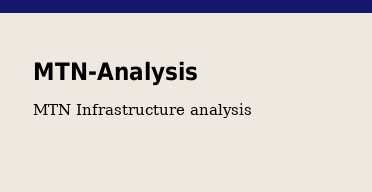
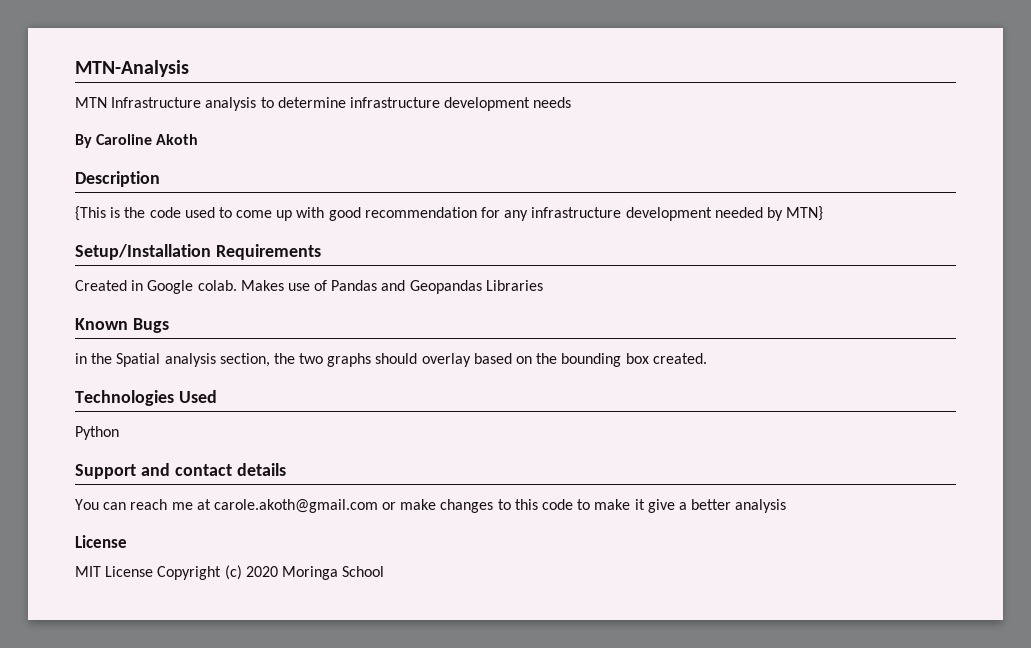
- MTN Infrastructure analysis
+ MTN Infrastructure analysis to determine infrastructure development needs
+ By Caroline Akoth
+ Description
+ {This is the code used to come up with good recommendation for any infrastructure development needed by MTN}
+ Setup/Installation Requirements
+ Created in Google colab. Makes use of Pandas and Geopandas Libraries
+ Known Bugs
+ in the Spatial analysis section, the two graphs should overlay based on the bounding box created.
+ Technologies Used
+ Python
+ Support and contact details
+ You can reach me at carole.akoth@gmail.com or make changes to this code to make it give a better analysis
+ License
+ MIT License Copyright (c) 2020 Moringa School

